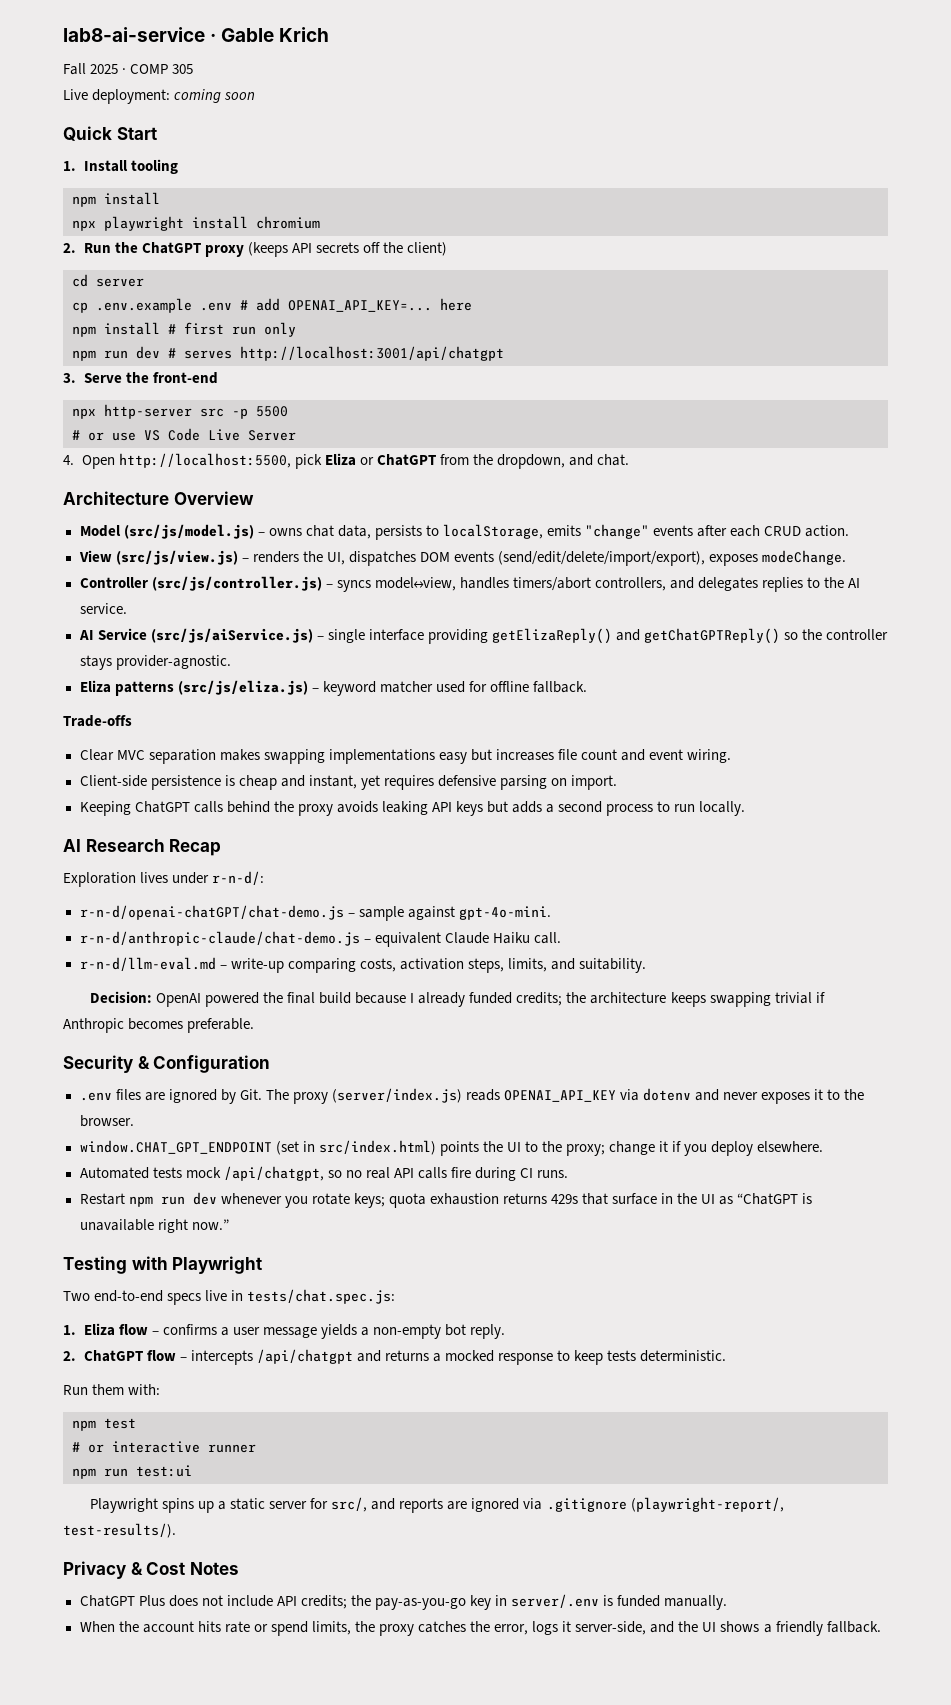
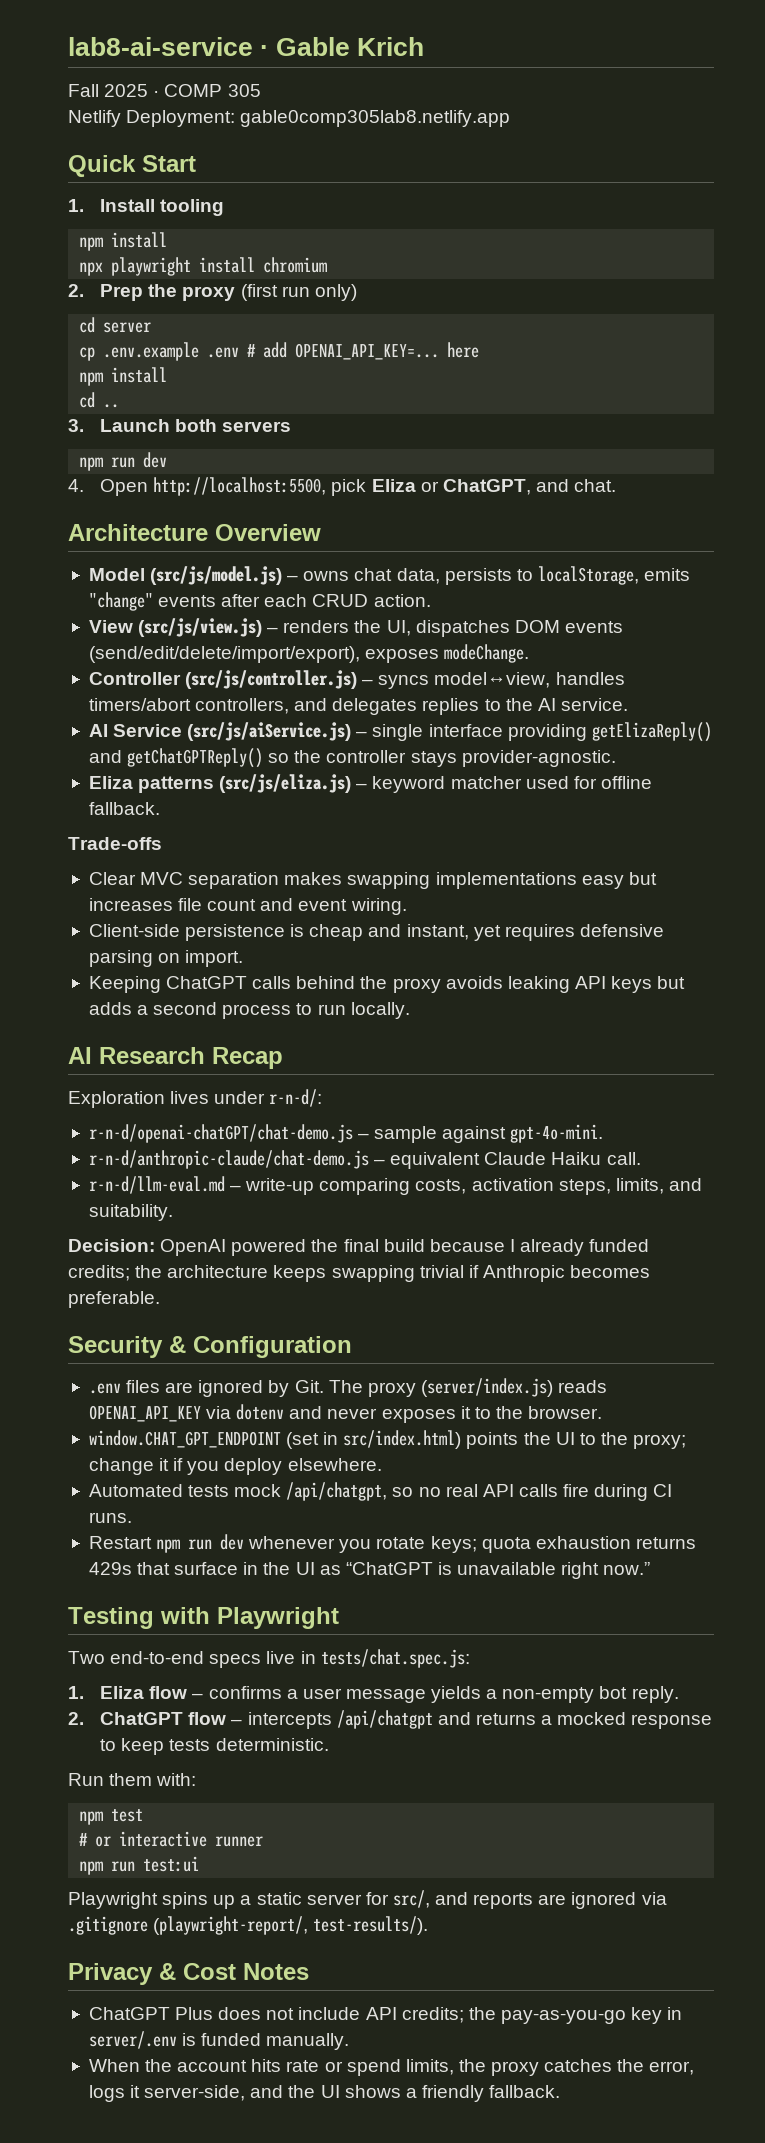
- Live deployment: coming soon
+ Netlify Deployment: gable0comp305lab8.netlify.app
- 2. Run the ChatGPT proxy (keeps API secrets off the client)
+ 2. Prep the proxy (first run only)
  cp .env.example .env # add OPENAI_API_KEY=... here
- npm install # first run only
- npm run dev # serves http://localhost:3001/api/chatgpt
- 3. Serve the front-end
- npx http-server src -p 5500
- # or use VS Code Live Server
+ npm install
+ cd ..
+ 3. Launch both servers
+ npm run dev
- 4. Open http://localhost:5500, pick Eliza or ChatGPT from the dropdown, and chat.
+ 4. Open http://localhost:5500, pick Eliza or ChatGPT, and chat.

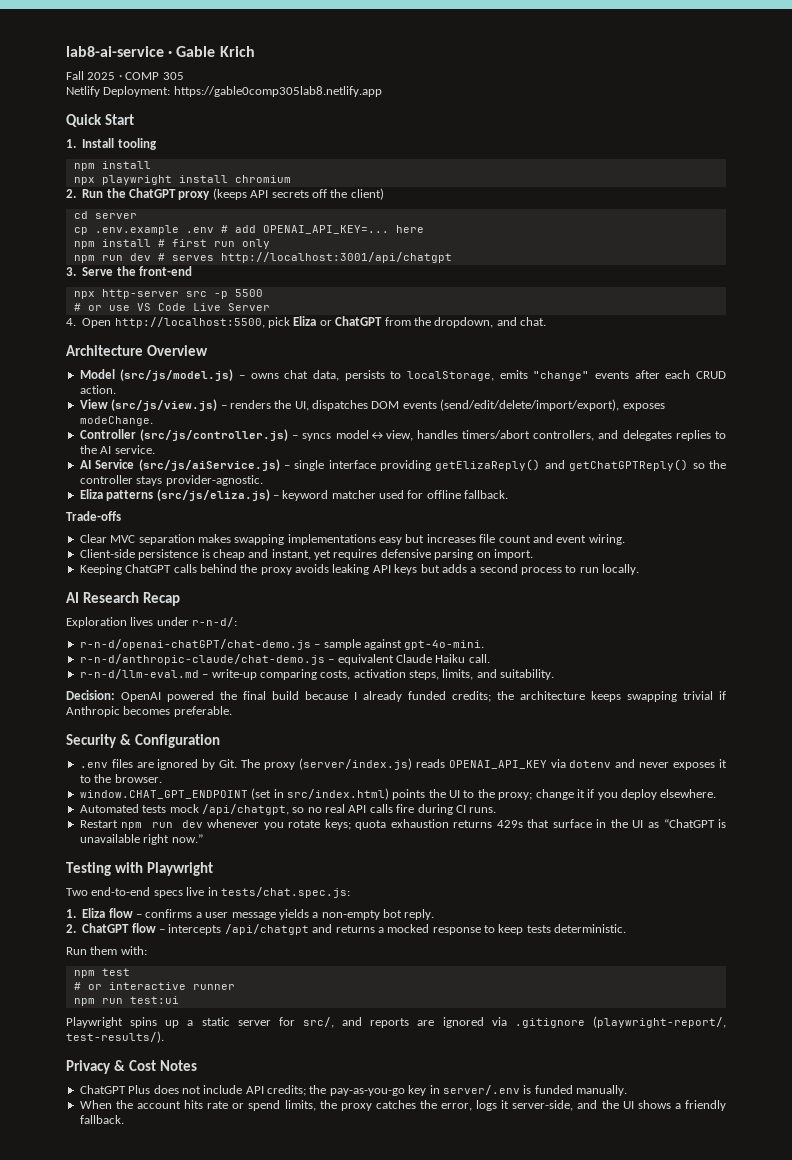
- Netlify Deployment: gable0comp305lab8.netlify.app
+ Netlify Deployment: https://gable0comp305lab8.netlify.app
- 2. Prep the proxy (first run only)
+ 2. Run the ChatGPT proxy (keeps API secrets off the client)
  cp .env.example .env # add OPENAI_API_KEY=... here
- npm install
- cd ..
- 3. Launch both servers
- npm run dev
+ npm install # first run only
+ npm run dev # serves http://localhost:3001/api/chatgpt
+ 3. Serve the front-end
+ npx http-server src -p 5500
+ # or use VS Code Live Server
- 4. Open http://localhost:5500, pick Eliza or ChatGPT, and chat.
+ 4. Open http://localhost:5500, pick Eliza or ChatGPT from the dropdown, and chat.

